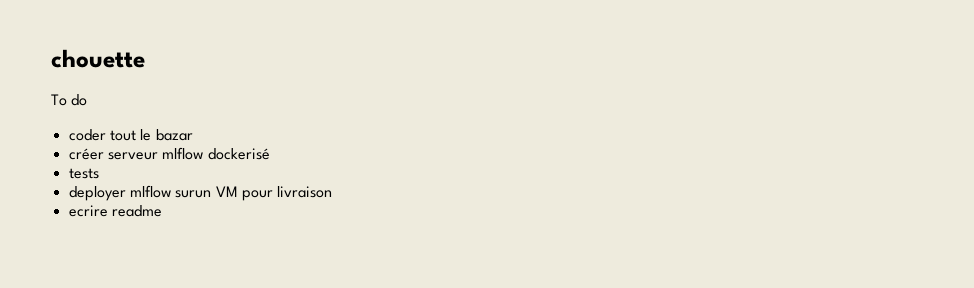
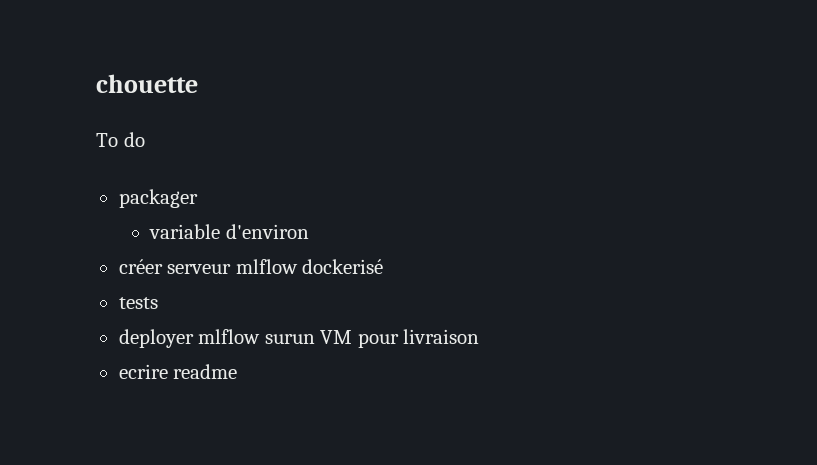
- coder tout le bazar
+ packager
+ variable d'environ

